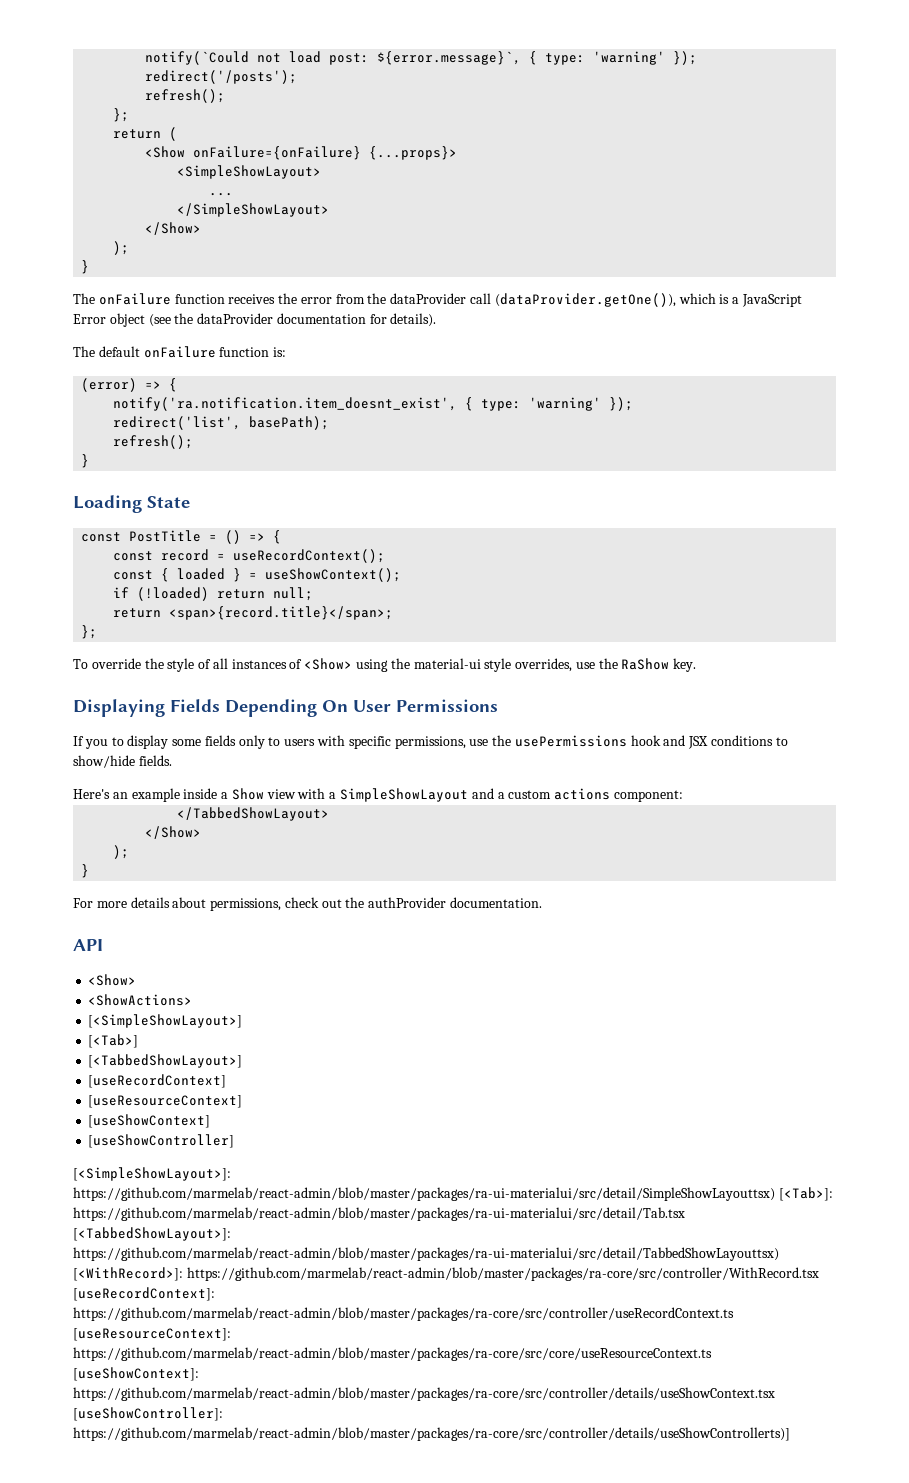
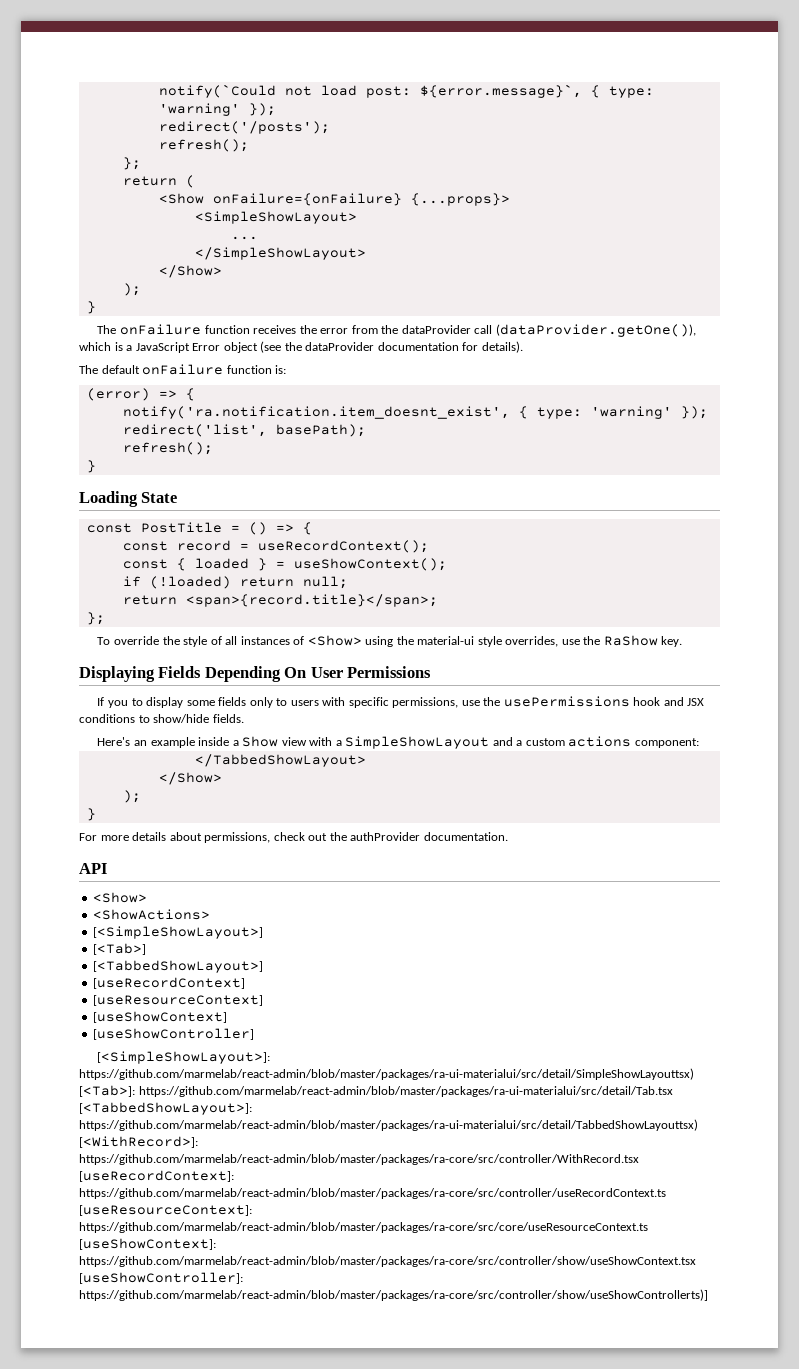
- [<SimpleShowLayout>]: https://github.com/marmelab/react-admin/blob/master/packages/ra-ui-materialui/src/detail/SimpleShowLayouttsx) [<Tab>]: https://github.com/marmelab/react-admin/blob/master/packages/ra-ui-materialui/src/detail/Tab.tsx [<TabbedShowLayout>]: https://github.com/marmelab/react-admin/blob/master/packages/ra-ui-materialui/src/detail/TabbedShowLayouttsx) [<WithRecord>]: https://github.com/marmelab/react-admin/blob/master/packages/ra-core/src/controller/WithRecord.tsx [useRecordContext]: https://github.com/marmelab/react-admin/blob/master/packages/ra-core/src/controller/useRecordContext.ts [useResourceContext]: https://github.com/marmelab/react-admin/blob/master/packages/ra-core/src/core/useResourceContext.ts [useShowContext]: https://github.com/marmelab/react-admin/blob/master/packages/ra-core/src/controller/details/useShowContext.tsx [useShowController]: https://github.com/marmelab/react-admin/blob/master/packages/ra-core/src/controller/details/useShowControllerts)]
+ [<SimpleShowLayout>]: https://github.com/marmelab/react-admin/blob/master/packages/ra-ui-materialui/src/detail/SimpleShowLayouttsx) [<Tab>]: https://github.com/marmelab/react-admin/blob/master/packages/ra-ui-materialui/src/detail/Tab.tsx [<TabbedShowLayout>]: https://github.com/marmelab/react-admin/blob/master/packages/ra-ui-materialui/src/detail/TabbedShowLayouttsx) [<WithRecord>]: https://github.com/marmelab/react-admin/blob/master/packages/ra-core/src/controller/WithRecord.tsx [useRecordContext]: https://github.com/marmelab/react-admin/blob/master/packages/ra-core/src/controller/useRecordContext.ts [useResourceContext]: https://github.com/marmelab/react-admin/blob/master/packages/ra-core/src/core/useResourceContext.ts [useShowContext]: https://github.com/marmelab/react-admin/blob/master/packages/ra-core/src/controller/show/useShowContext.tsx [useShowController]: https://github.com/marmelab/react-admin/blob/master/packages/ra-core/src/controller/show/useShowControllerts)]

